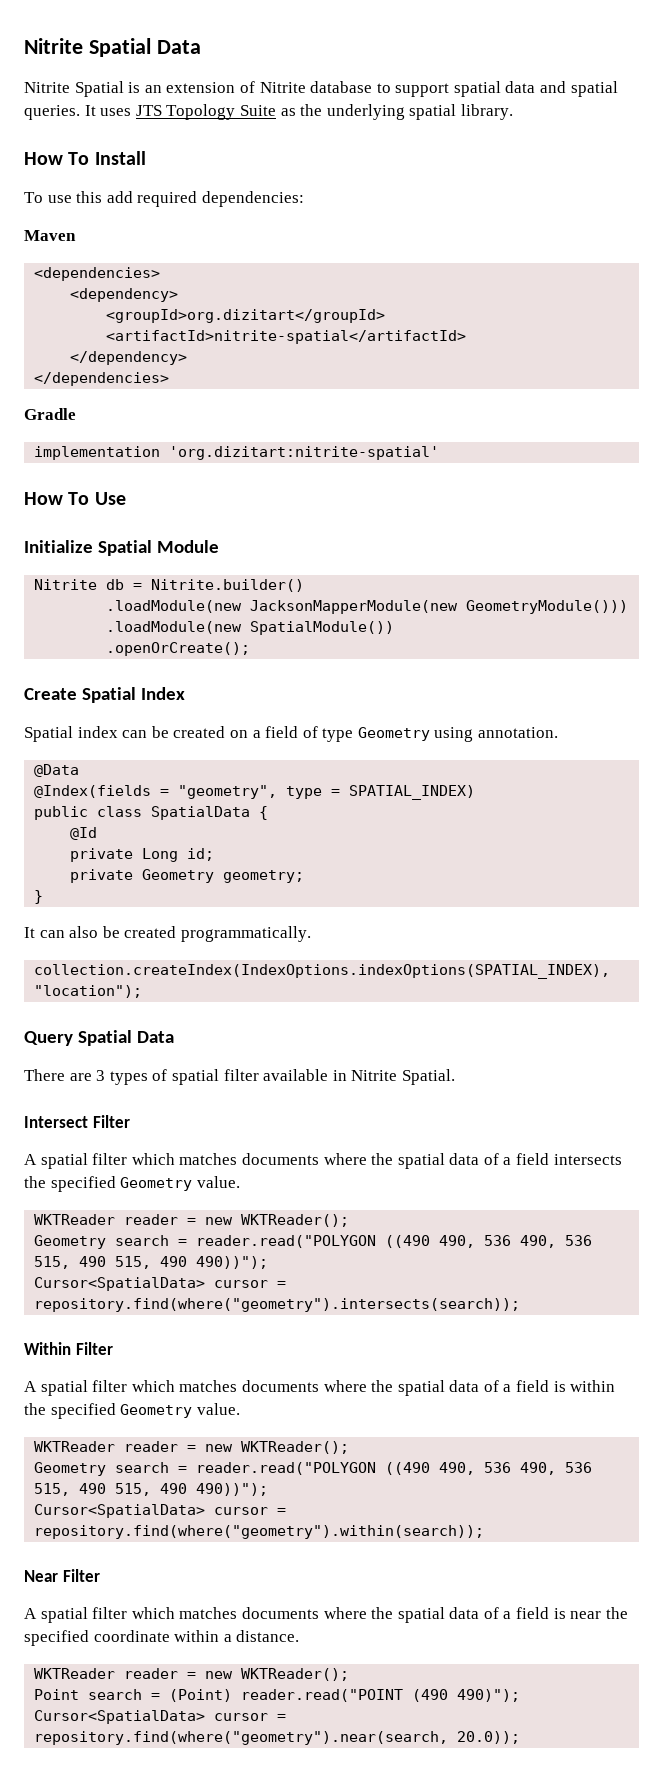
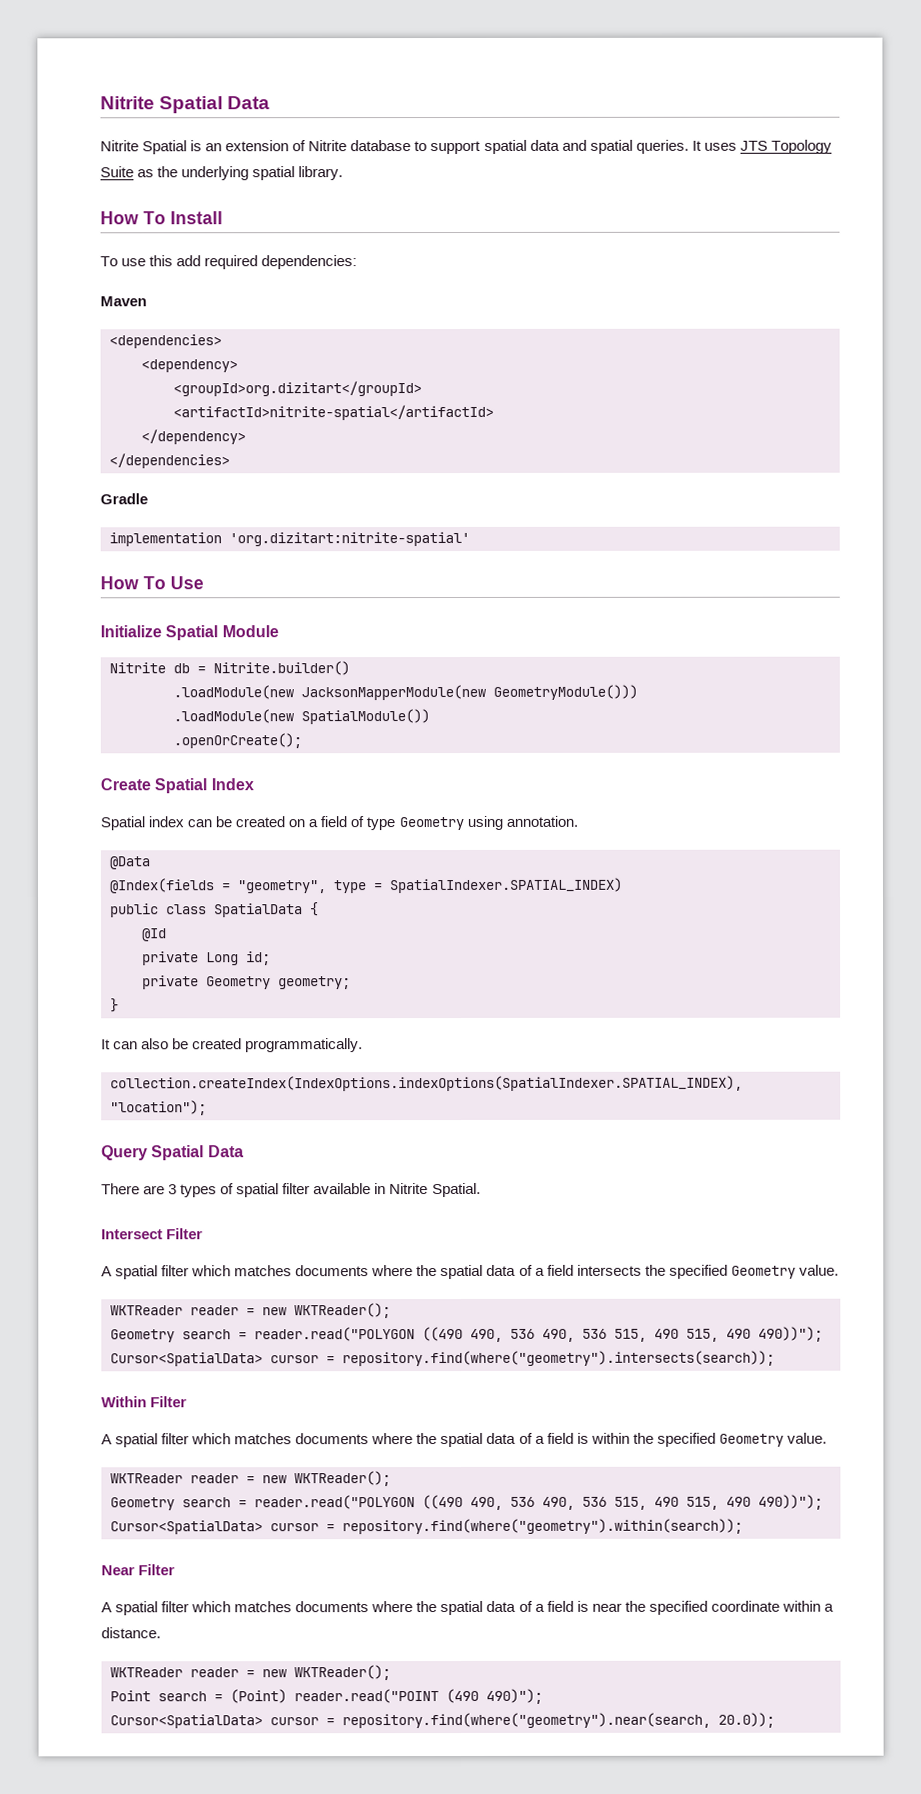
- @Index(fields = "geometry", type = SPATIAL_INDEX)
+ @Index(fields = "geometry", type = SpatialIndexer.SPATIAL_INDEX)
- collection.createIndex(IndexOptions.indexOptions(SPATIAL_INDEX), "location");
+ collection.createIndex(IndexOptions.indexOptions(SpatialIndexer.SPATIAL_INDEX), "location");

